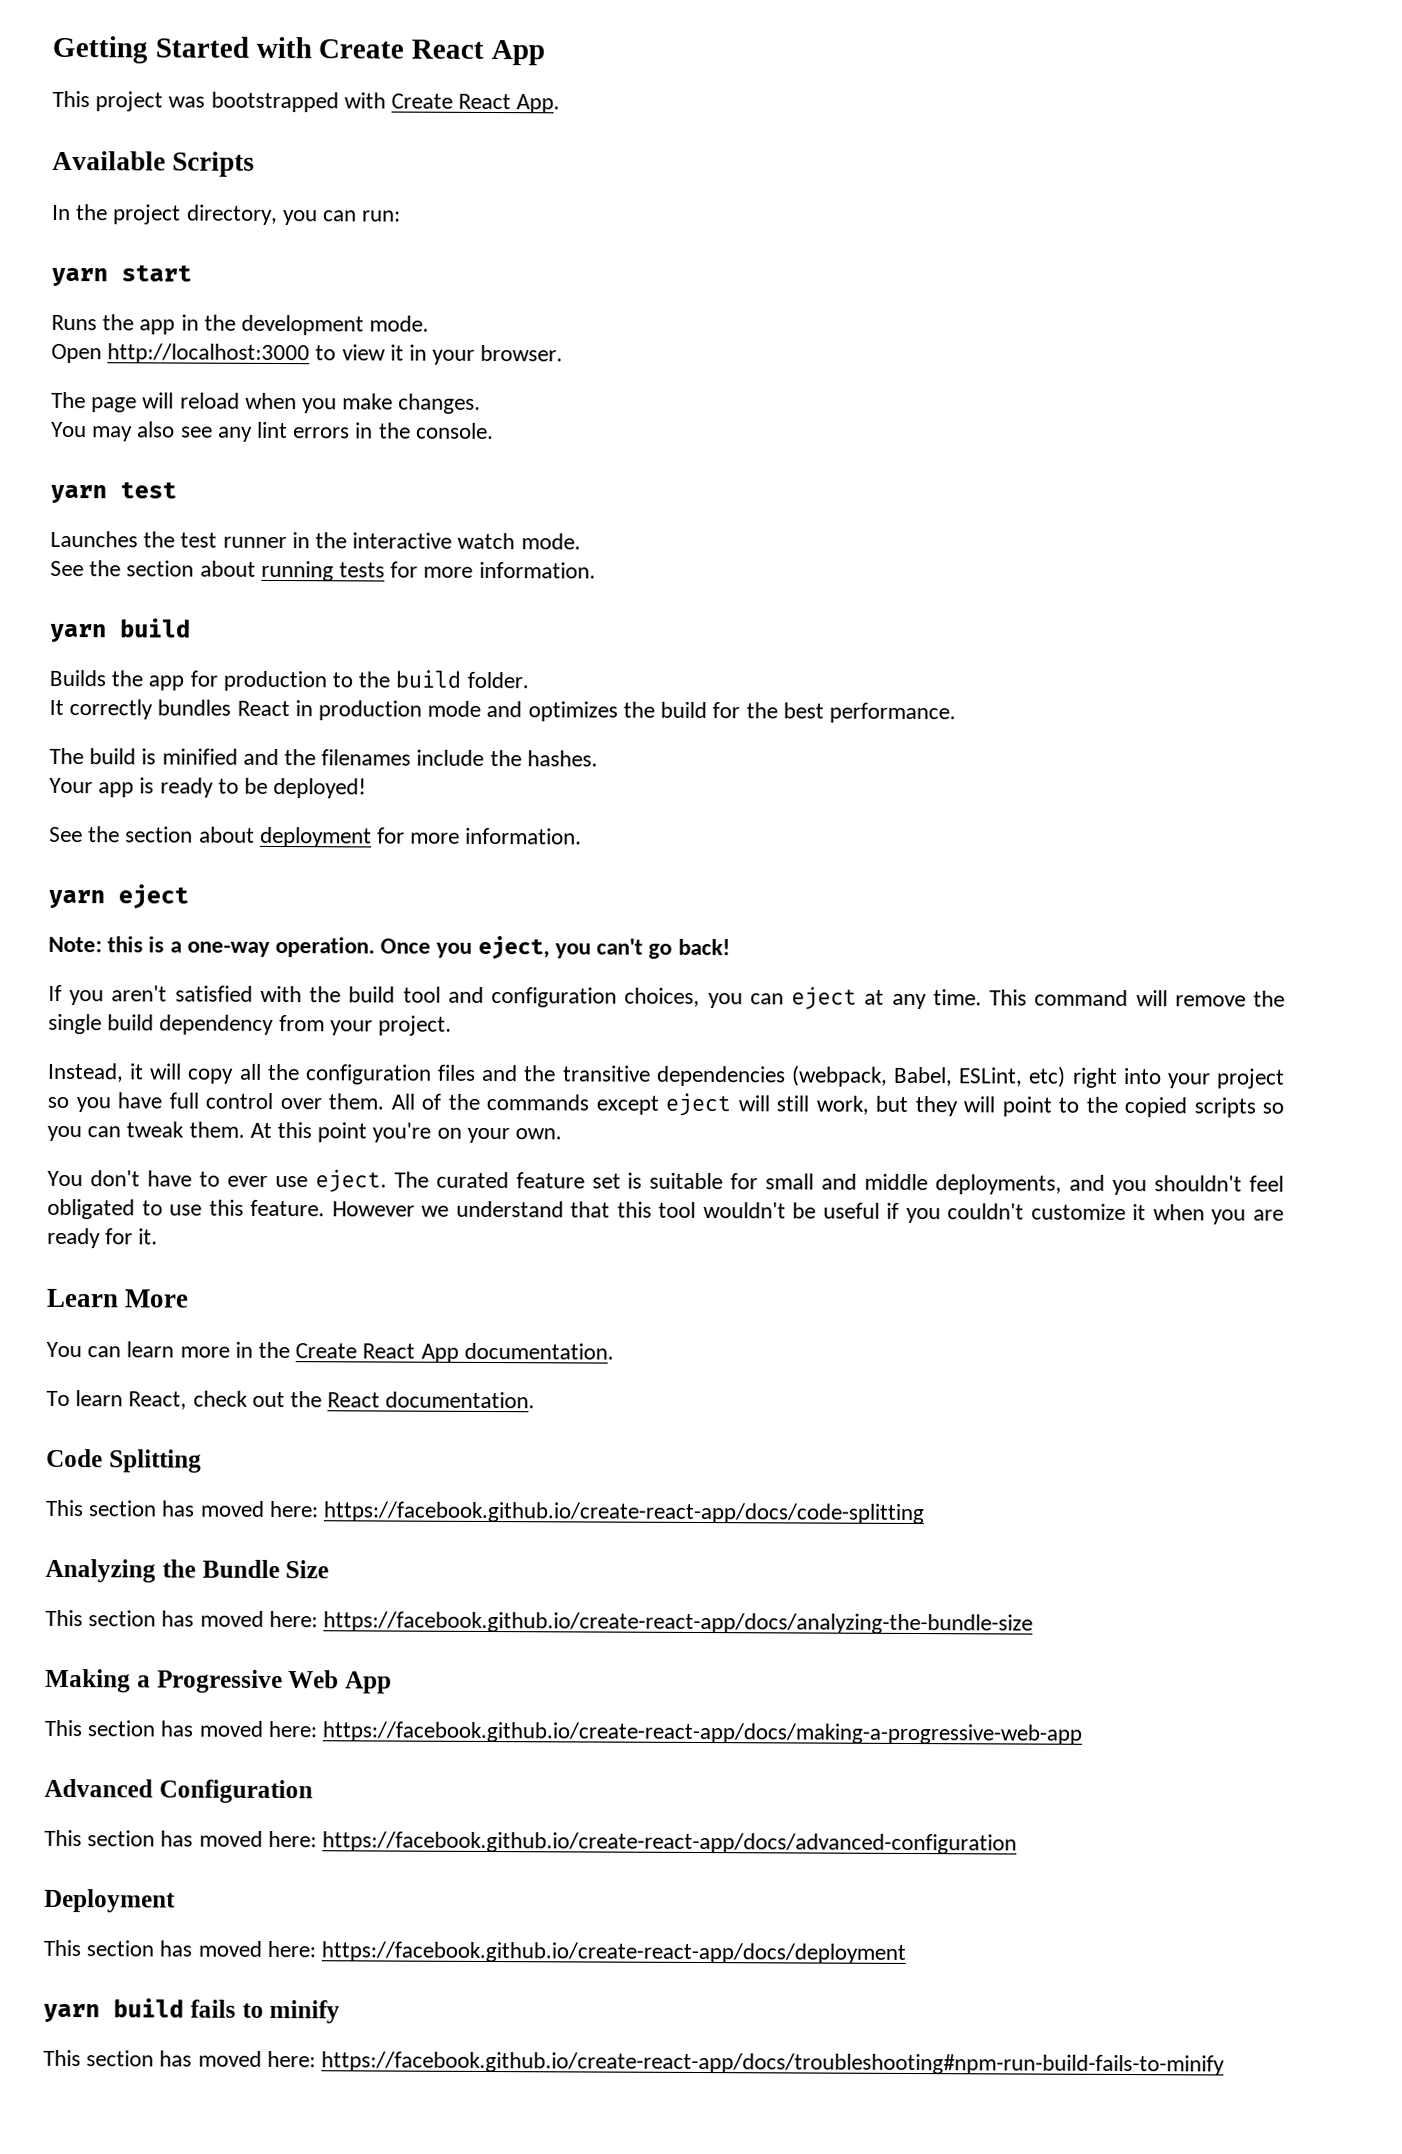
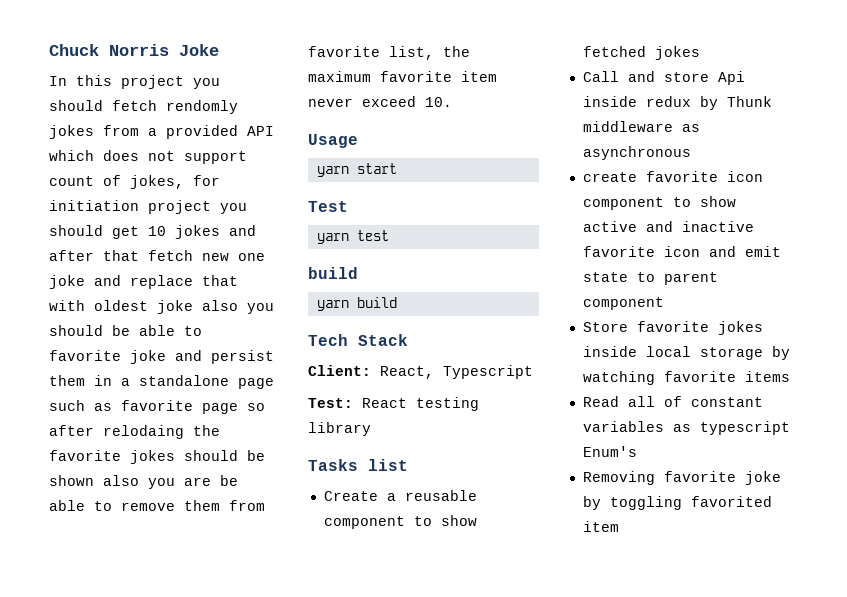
- Getting Started with Create React App
- This project was bootstrapped with Create React App.
- Available Scripts
- In the project directory, you can run:
+ Chuck Norris Joke
+ In this project you should fetch rendomly jokes from a provided API which does not support count of jokes, for initiation project you should get 10 jokes and after that fetch new one joke and replace that with oldest joke also you should be able to favorite joke and persist them in a standalone page such as favorite page so after relodaing the favorite jokes should be shown also you are be able to remove them from favorite list, the maximum favorite item never exceed 10.
+ Usage
  yarn start
- Runs the app in the development mode.
- Open http://localhost:3000 to view it in your browser.
- The page will reload when you make changes.
- You may also see any lint errors in the console.
+ Test
  yarn test
- Launches the test runner in the interactive watch mode.
- See the section about running tests for more information.
+ build
  yarn build
- Builds the app for production to the build folder.
- It correctly bundles React in production mode and optimizes the build for the best performance.
- The build is minified and the filenames include the hashes.
- Your app is ready to be deployed!
- See the section about deployment for more information.
- yarn eject
- Note: this is a one-way operation. Once you eject, you can't go back!
- If you aren't satisfied with the build tool and configuration choices, you can eject at any time. This command will remove the single build dependency from your project.
- Instead, it will copy all the configuration files and the transitive dependencies (webpack, Babel, ESLint, etc) right into your project so you have full control over them. All of the commands except eject will still work, but they will point to the copied scripts so you can tweak them. At this point you're on your own.
- You don't have to ever use eject. The curated feature set is suitable for small and middle deployments, and you shouldn't feel obligated to use this feature. However we understand that this tool wouldn't be useful if you couldn't customize it when you are ready for it.
- Learn More
- You can learn more in the Create React App documentation.
- To learn React, check out the React documentation.
- Code Splitting
- This section has moved here: https://facebook.github.io/create-react-app/docs/code-splitting
- Analyzing the Bundle Size
- This section has moved here: https://facebook.github.io/create-react-app/docs/analyzing-the-bundle-size
- Making a Progressive Web App
- This section has moved here: https://facebook.github.io/create-react-app/docs/making-a-progressive-web-app
- Advanced Configuration
- This section has moved here: https://facebook.github.io/create-react-app/docs/advanced-configuration
- Deployment
- This section has moved here: https://facebook.github.io/create-react-app/docs/deployment
- yarn build fails to minify
- This section has moved here: https://facebook.github.io/create-react-app/docs/troubleshooting#npm-run-build-fails-to-minify
+ Tech Stack
+ Client: React, Typescript
+ Test: React testing library
+ Tasks list
+ Create a reusable component to show fetched jokes
+ Call and store Api inside redux by Thunk middleware as asynchronous
+ create favorite icon component to show active and inactive favorite icon and emit state to parent component
+ Store favorite jokes inside local storage by watching favorite items
+ Read all of constant variables as typescript Enum's
+ Removing favorite joke by toggling favorited item

